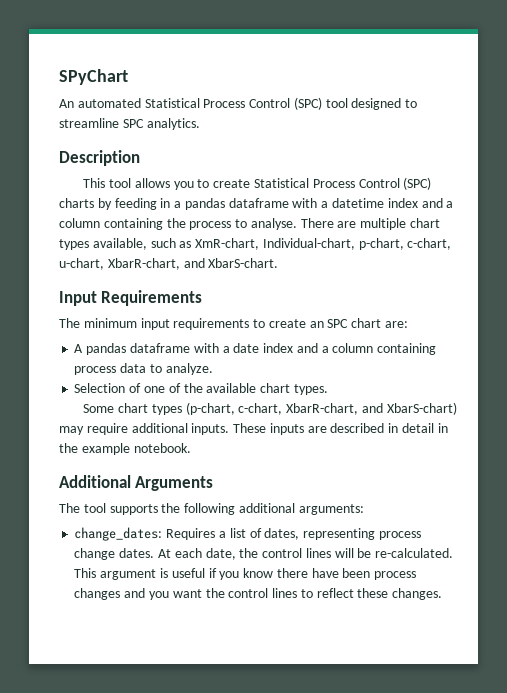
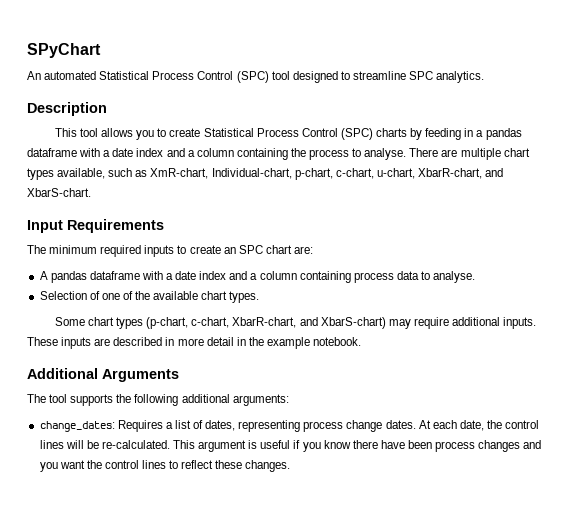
- This tool allows you to create Statistical Process Control (SPC) charts by feeding in a pandas dataframe with a datetime index and a column containing the process to analyse.
+ This tool allows you to create Statistical Process Control (SPC) charts by feeding in a pandas dataframe with a date index and a column containing the process to analyse.
- The minimum input requirements to create an SPC chart are:
+ The minimum required inputs to create an SPC chart are:
- A pandas dataframe with a date index and a column containing process data to analyze.
+ A pandas dataframe with a date index and a column containing process data to analyse.
- These inputs are described in detail in the example notebook.
+ These inputs are described in more detail in the example notebook.

